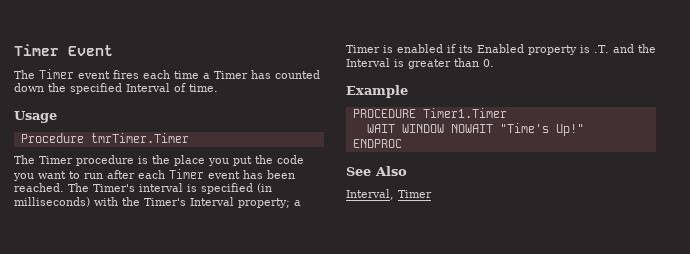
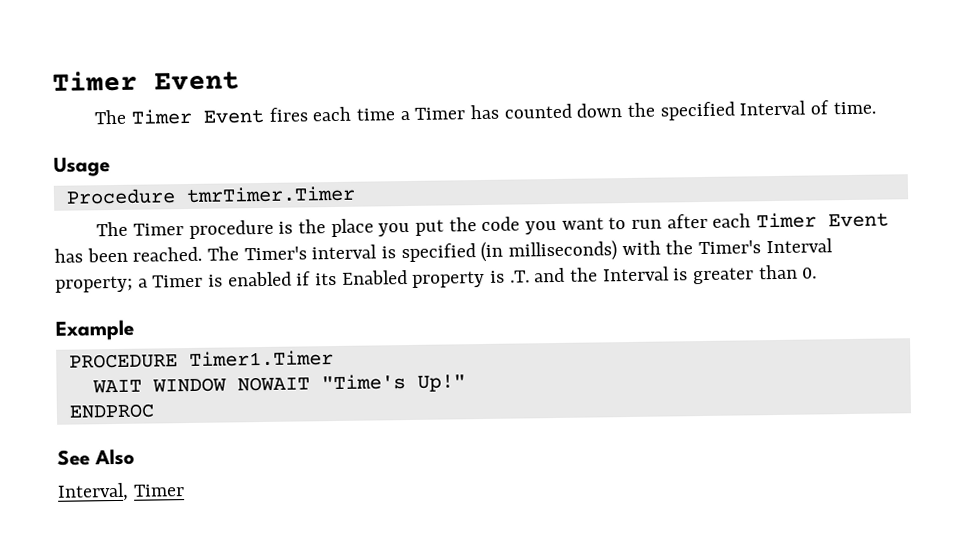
- The Timer event fires each time a Timer has counted down the specified Interval of time.
+ The Timer Event fires each time a Timer has counted down the specified Interval of time.
- The Timer procedure is the place you put the code you want to run after each Timer event has been reached.
+ The Timer procedure is the place you put the code you want to run after each Timer Event has been reached.

